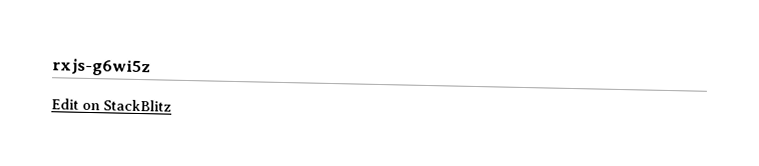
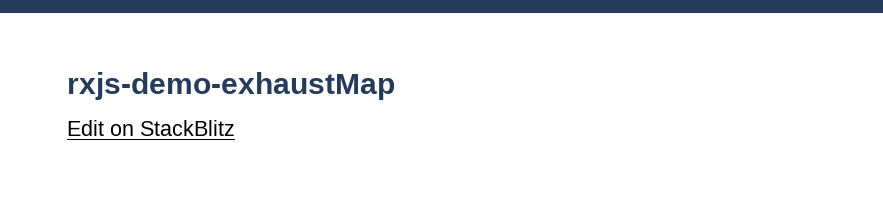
- rxjs-g6wi5z
+ rxjs-demo-exhaustMap

